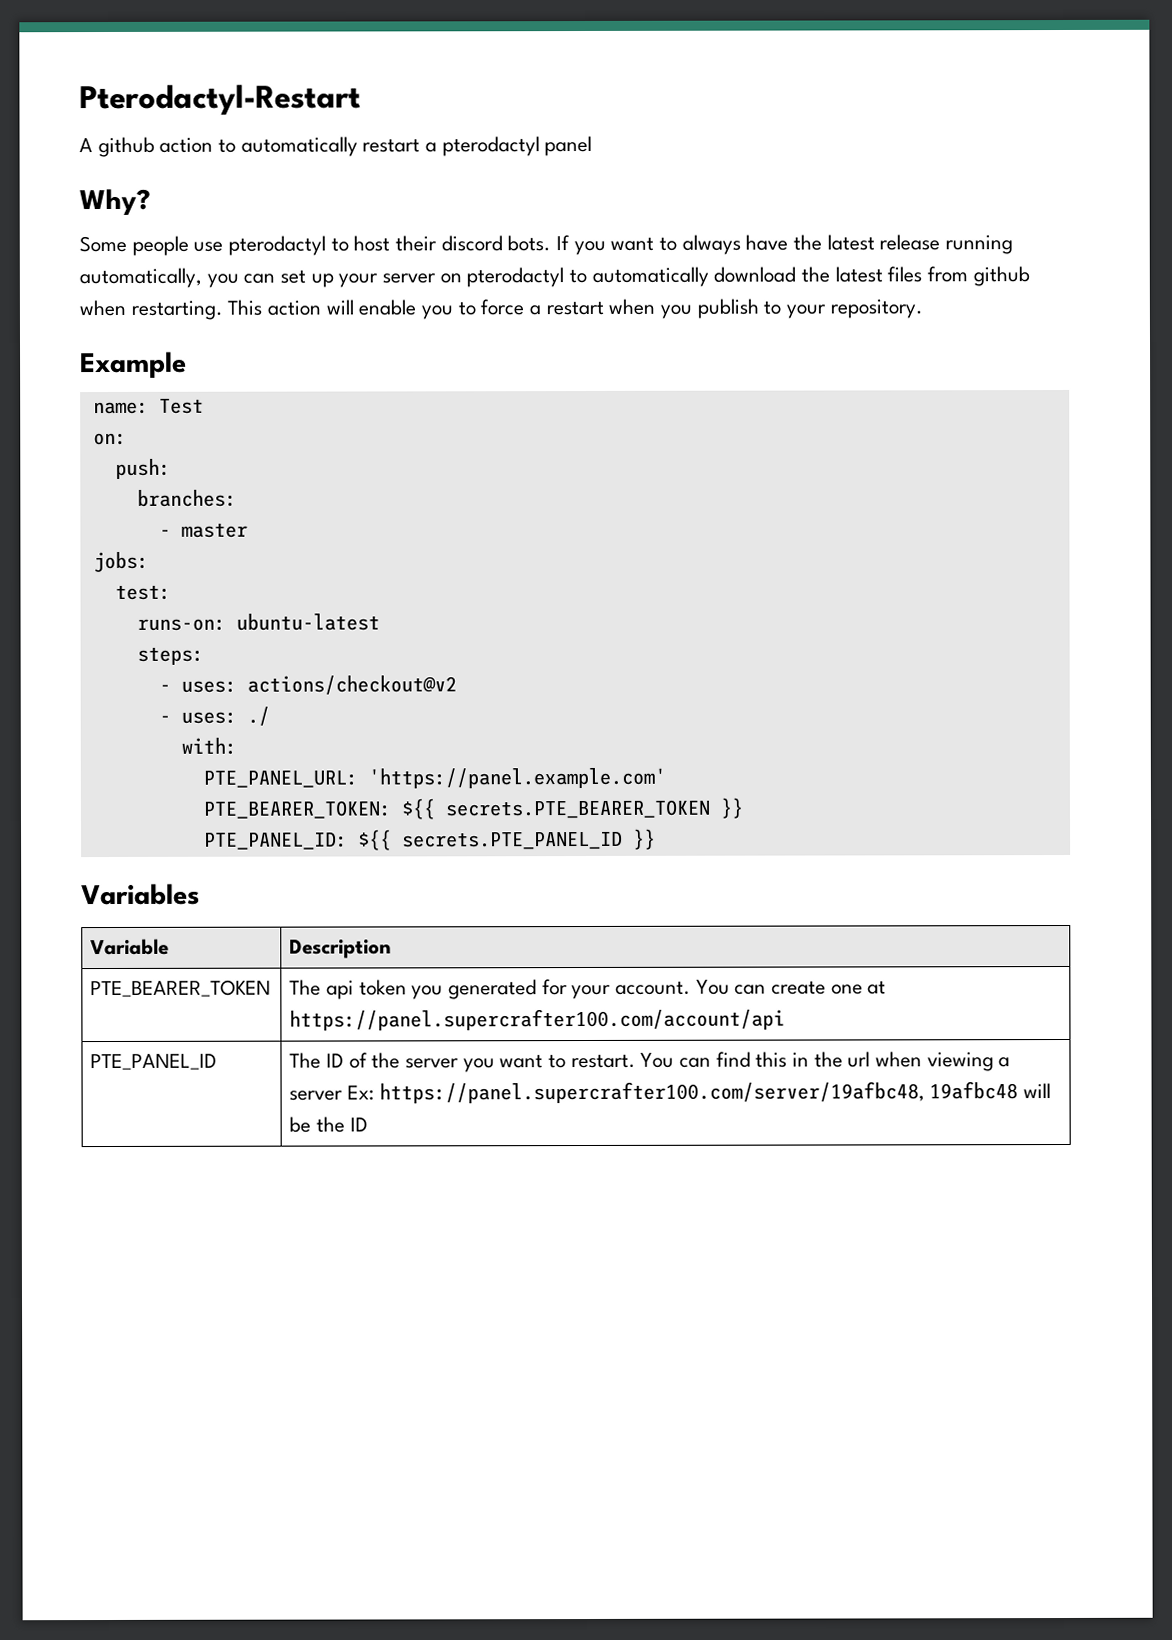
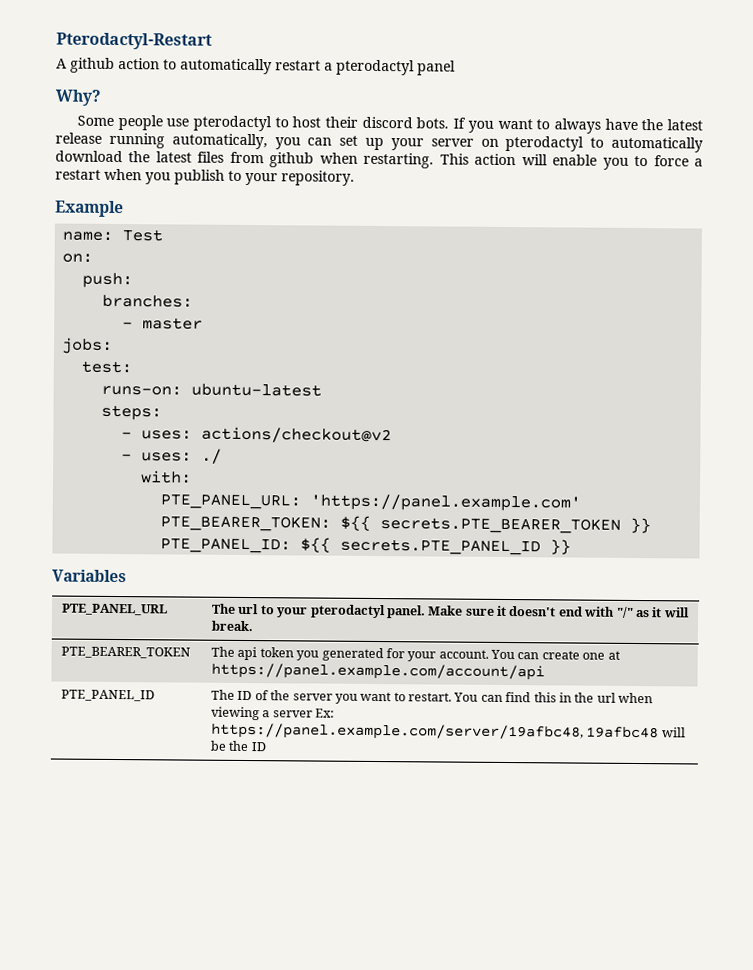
- Variable | Description
+ PTE_PANEL_URL | The url to your pterodactyl panel. Make sure it doesn't end with "/" as it will break.
- PTE_BEARER_TOKEN | The api token you generated for your account. You can create one at https://panel.supercrafter100.com/account/api
+ PTE_BEARER_TOKEN | The api token you generated for your account. You can create one at https://panel.example.com/account/api
- PTE_PANEL_ID | The ID of the server you want to restart. You can find this in the url when viewing a server Ex: https://panel.supercrafter100.com/server/19afbc48, 19afbc48 will be the ID
+ PTE_PANEL_ID | The ID of the server you want to restart. You can find this in the url when viewing a server Ex: https://panel.example.com/server/19afbc48, 19afbc48 will be the ID

